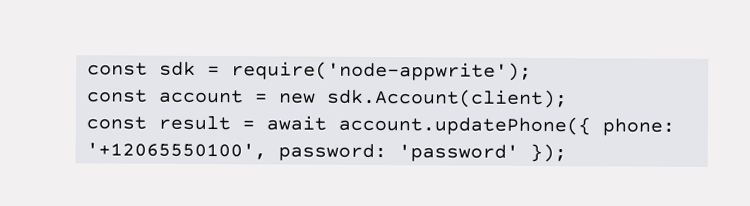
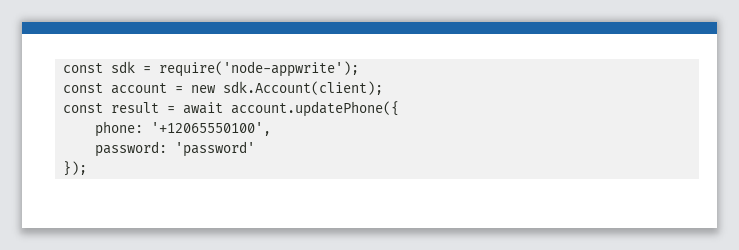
- const result = await account.updatePhone({ phone: '+12065550100', password: 'password' });
+ const result = await account.updatePhone({
+ phone: '+12065550100',
+ password: 'password'
+ });

